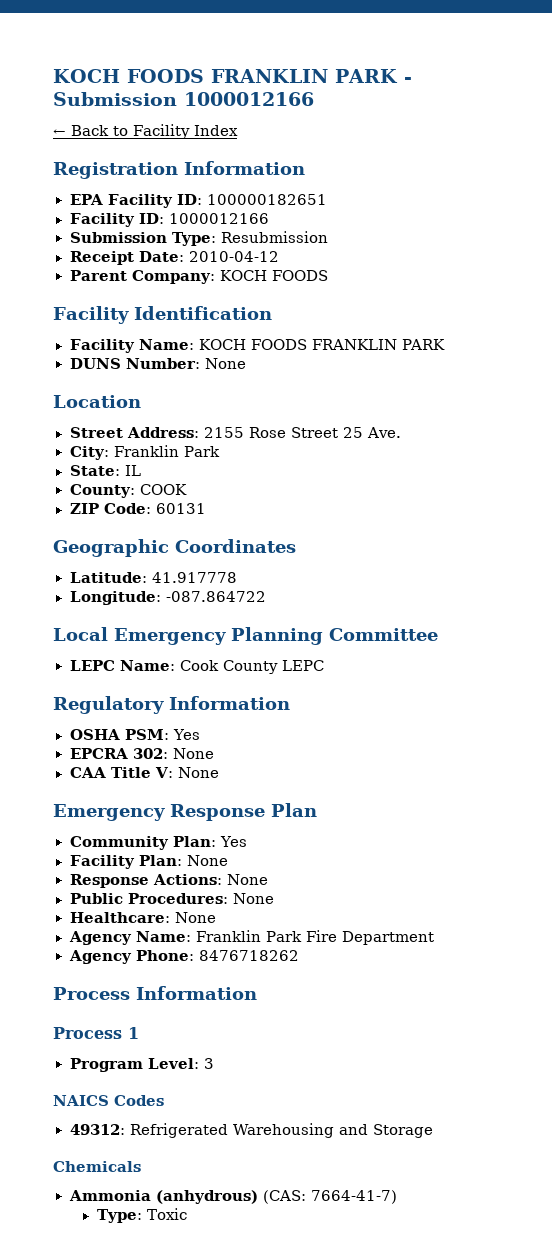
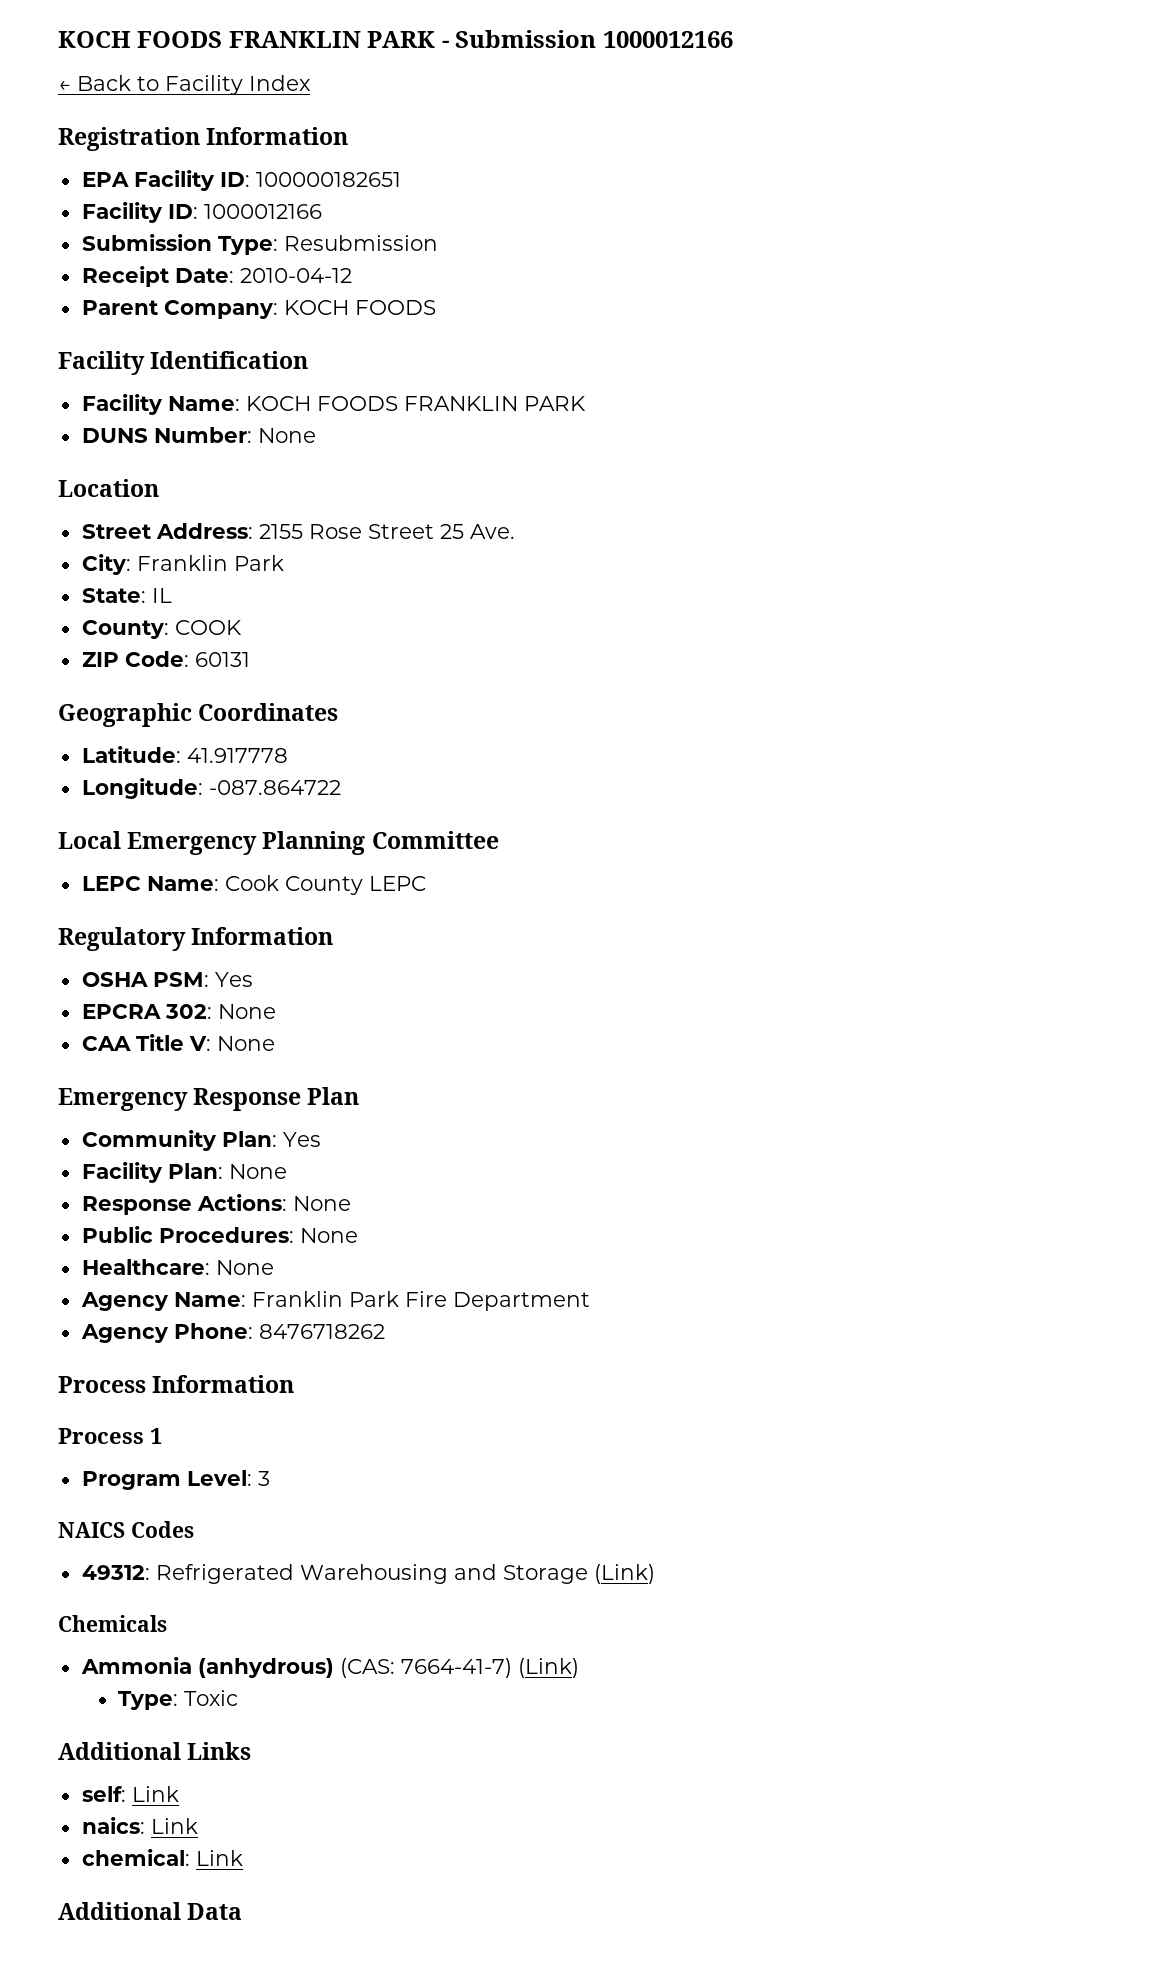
- 49312: Refrigerated Warehousing and Storage
+ 49312: Refrigerated Warehousing and Storage (Link)
- Ammonia (anhydrous) (CAS: 7664-41-7)
+ Ammonia (anhydrous) (CAS: 7664-41-7) (Link)
+ Additional Links
+ self: Link
+ naics: Link
+ chemical: Link
+ Additional Data

